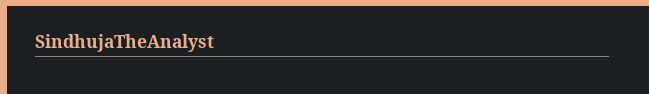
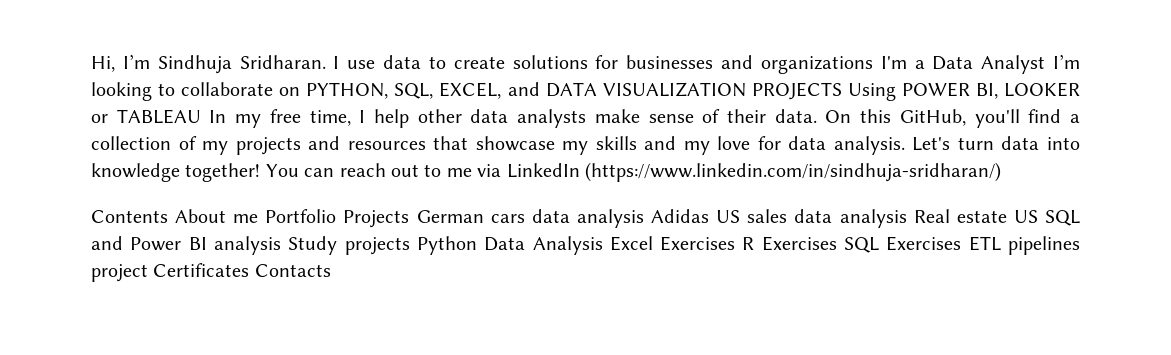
- SindhujaTheAnalyst
+ Hi, I’m Sindhuja Sridharan. I use data to create solutions for businesses and organizations I'm a Data Analyst I’m looking to collaborate on PYTHON, SQL, EXCEL, and DATA VISUALIZATION PROJECTS Using POWER BI, LOOKER or TABLEAU In my free time, I help other data analysts make sense of their data. On this GitHub, you'll find a collection of my projects and resources that showcase my skills and my love for data analysis. Let's turn data into knowledge together! You can reach out to me via LinkedIn (https://www.linkedin.com/in/sindhuja-sridharan/)
+ Contents About me Portfolio Projects German cars data analysis Adidas US sales data analysis Real estate US SQL and Power BI analysis Study projects Python Data Analysis Excel Exercises R Exercises SQL Exercises ETL pipelines project Certificates Contacts

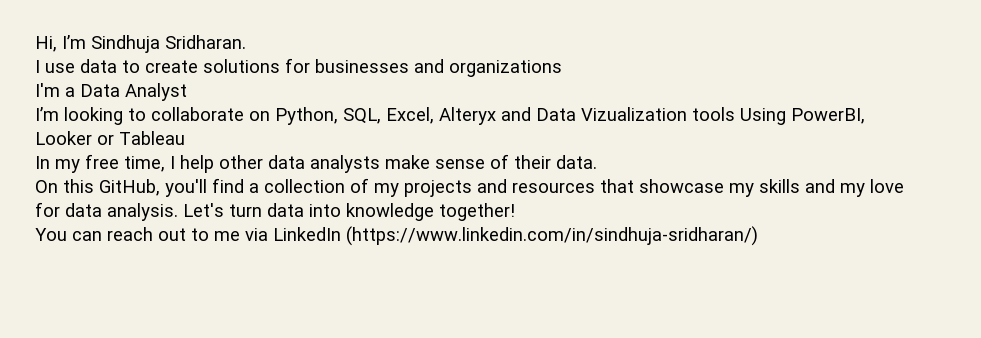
- Hi, I’m Sindhuja Sridharan. I use data to create solutions for businesses and organizations I'm a Data Analyst I’m looking to collaborate on PYTHON, SQL, EXCEL, and DATA VISUALIZATION PROJECTS Using POWER BI, LOOKER or TABLEAU In my free time, I help other data analysts make sense of their data. On this GitHub, you'll find a collection of my projects and resources that showcase my skills and my love for data analysis.
+ Hi, I’m Sindhuja Sridharan.
+ I use data to create solutions for businesses and organizations
+ I'm a Data Analyst
+ I’m looking to collaborate on Python, SQL, Excel, Alteryx and Data Vizualization tools Using PowerBI, Looker or Tableau
+ In my free time, I help other data analysts make sense of their data.
+ On this GitHub, you'll find a collection of my projects and resources that showcase my skills and my love for data analysis.
- Let's turn data into knowledge together! You can reach out to me via LinkedIn (https://www.linkedin.com/in/sindhuja-sridharan/)
+ Let's turn data into knowledge together!
+ You can reach out to me via LinkedIn (https://www.linkedin.com/in/sindhuja-sridharan/)
- Contents About me Portfolio Projects German cars data analysis Adidas US sales data analysis Real estate US SQL and Power BI analysis Study projects Python Data Analysis Excel Exercises R Exercises SQL Exercises ETL pipelines project Certificates Contacts

